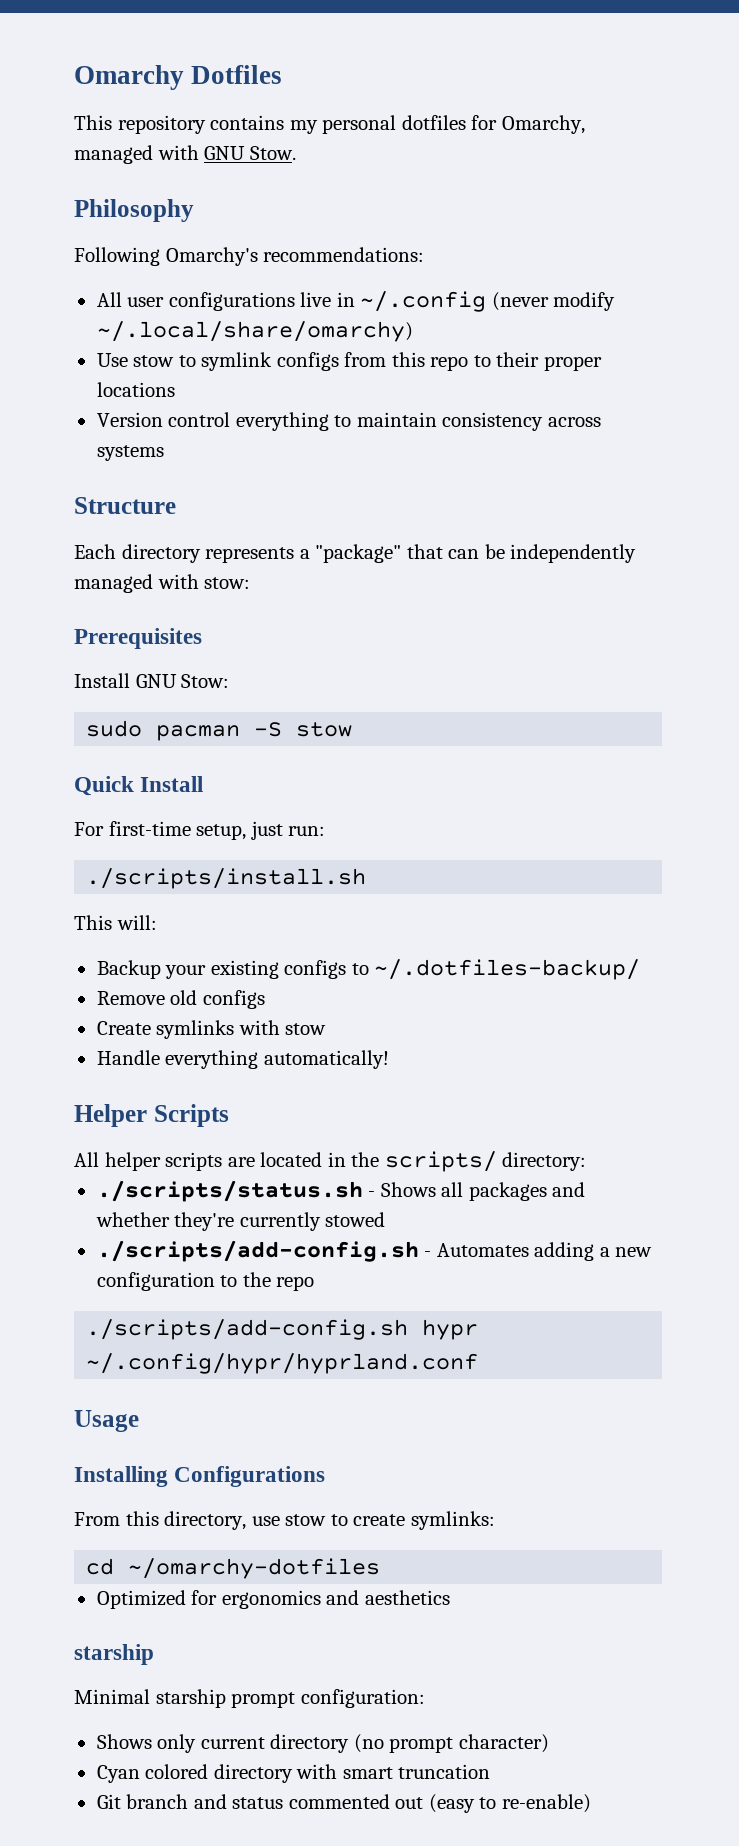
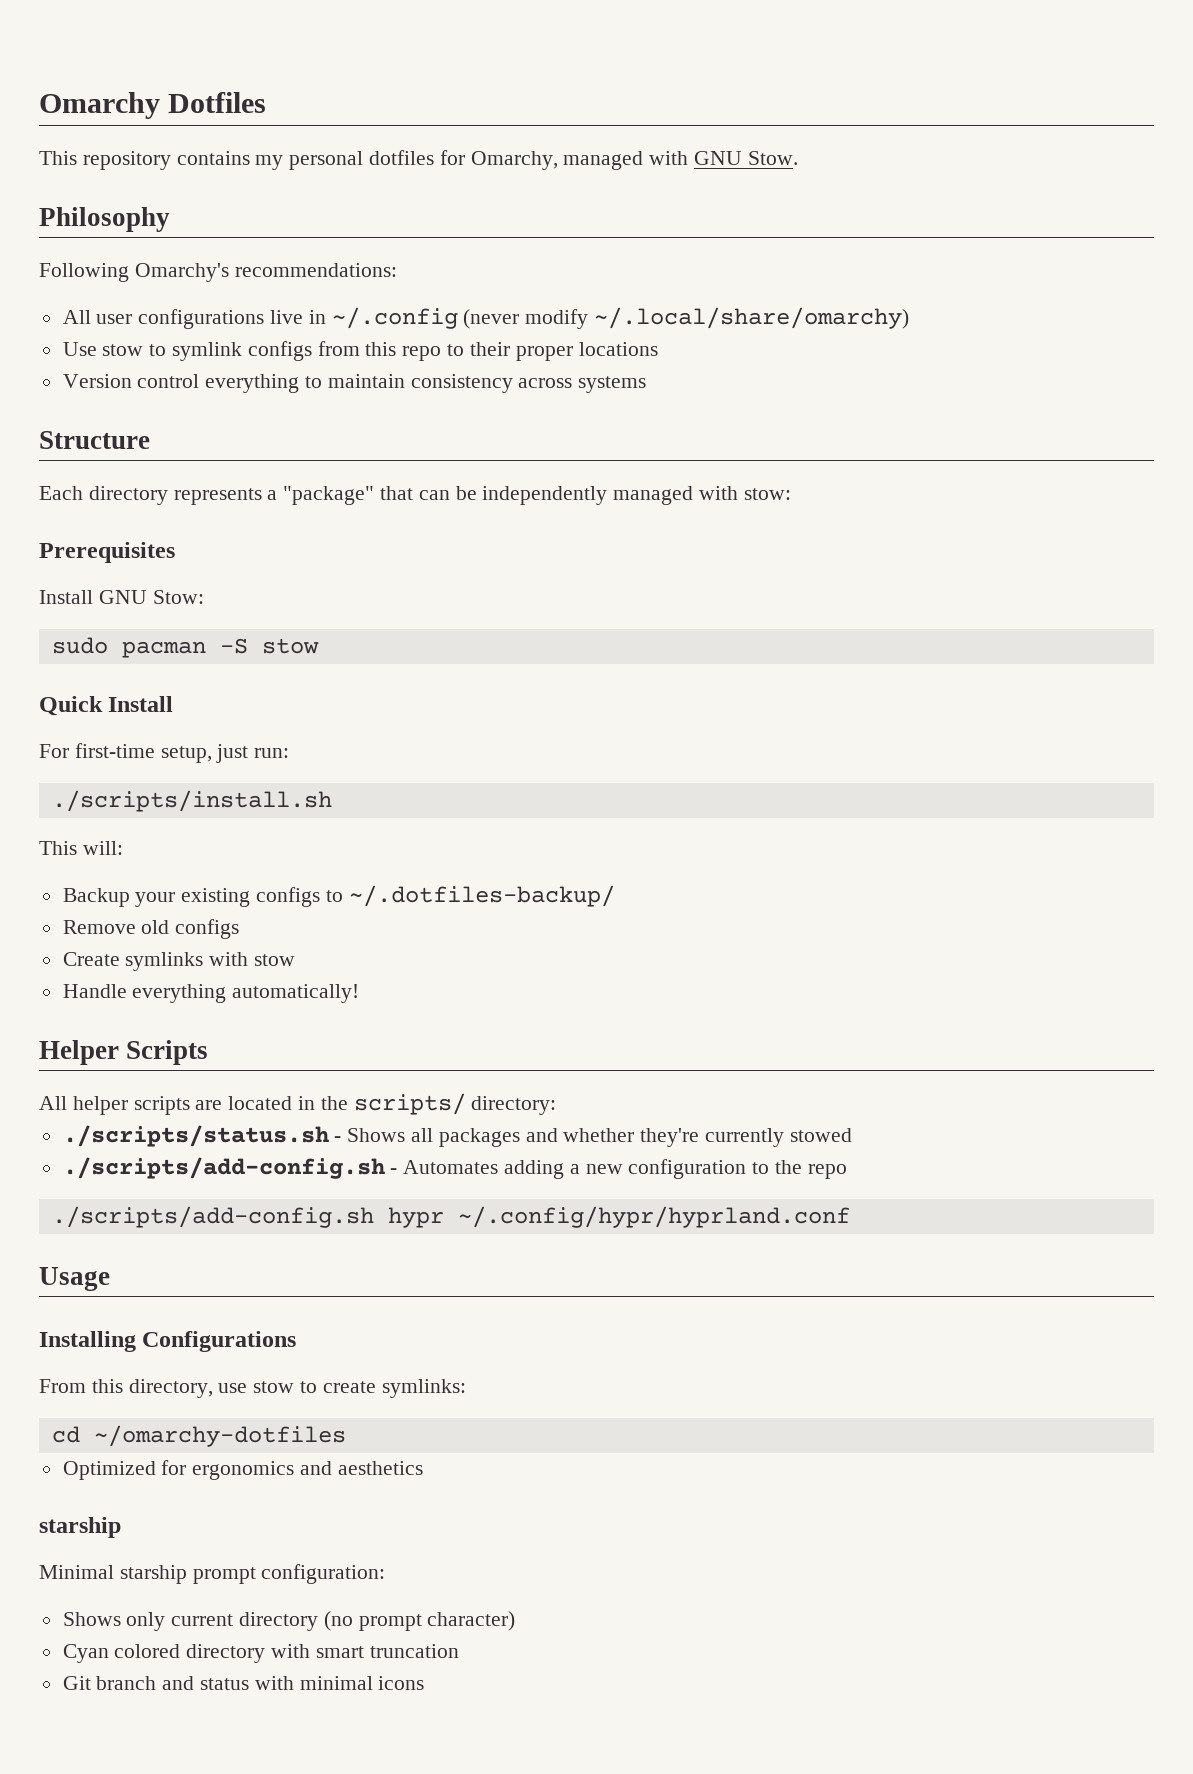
- Git branch and status commented out (easy to re-enable)
+ Git branch and status with minimal icons

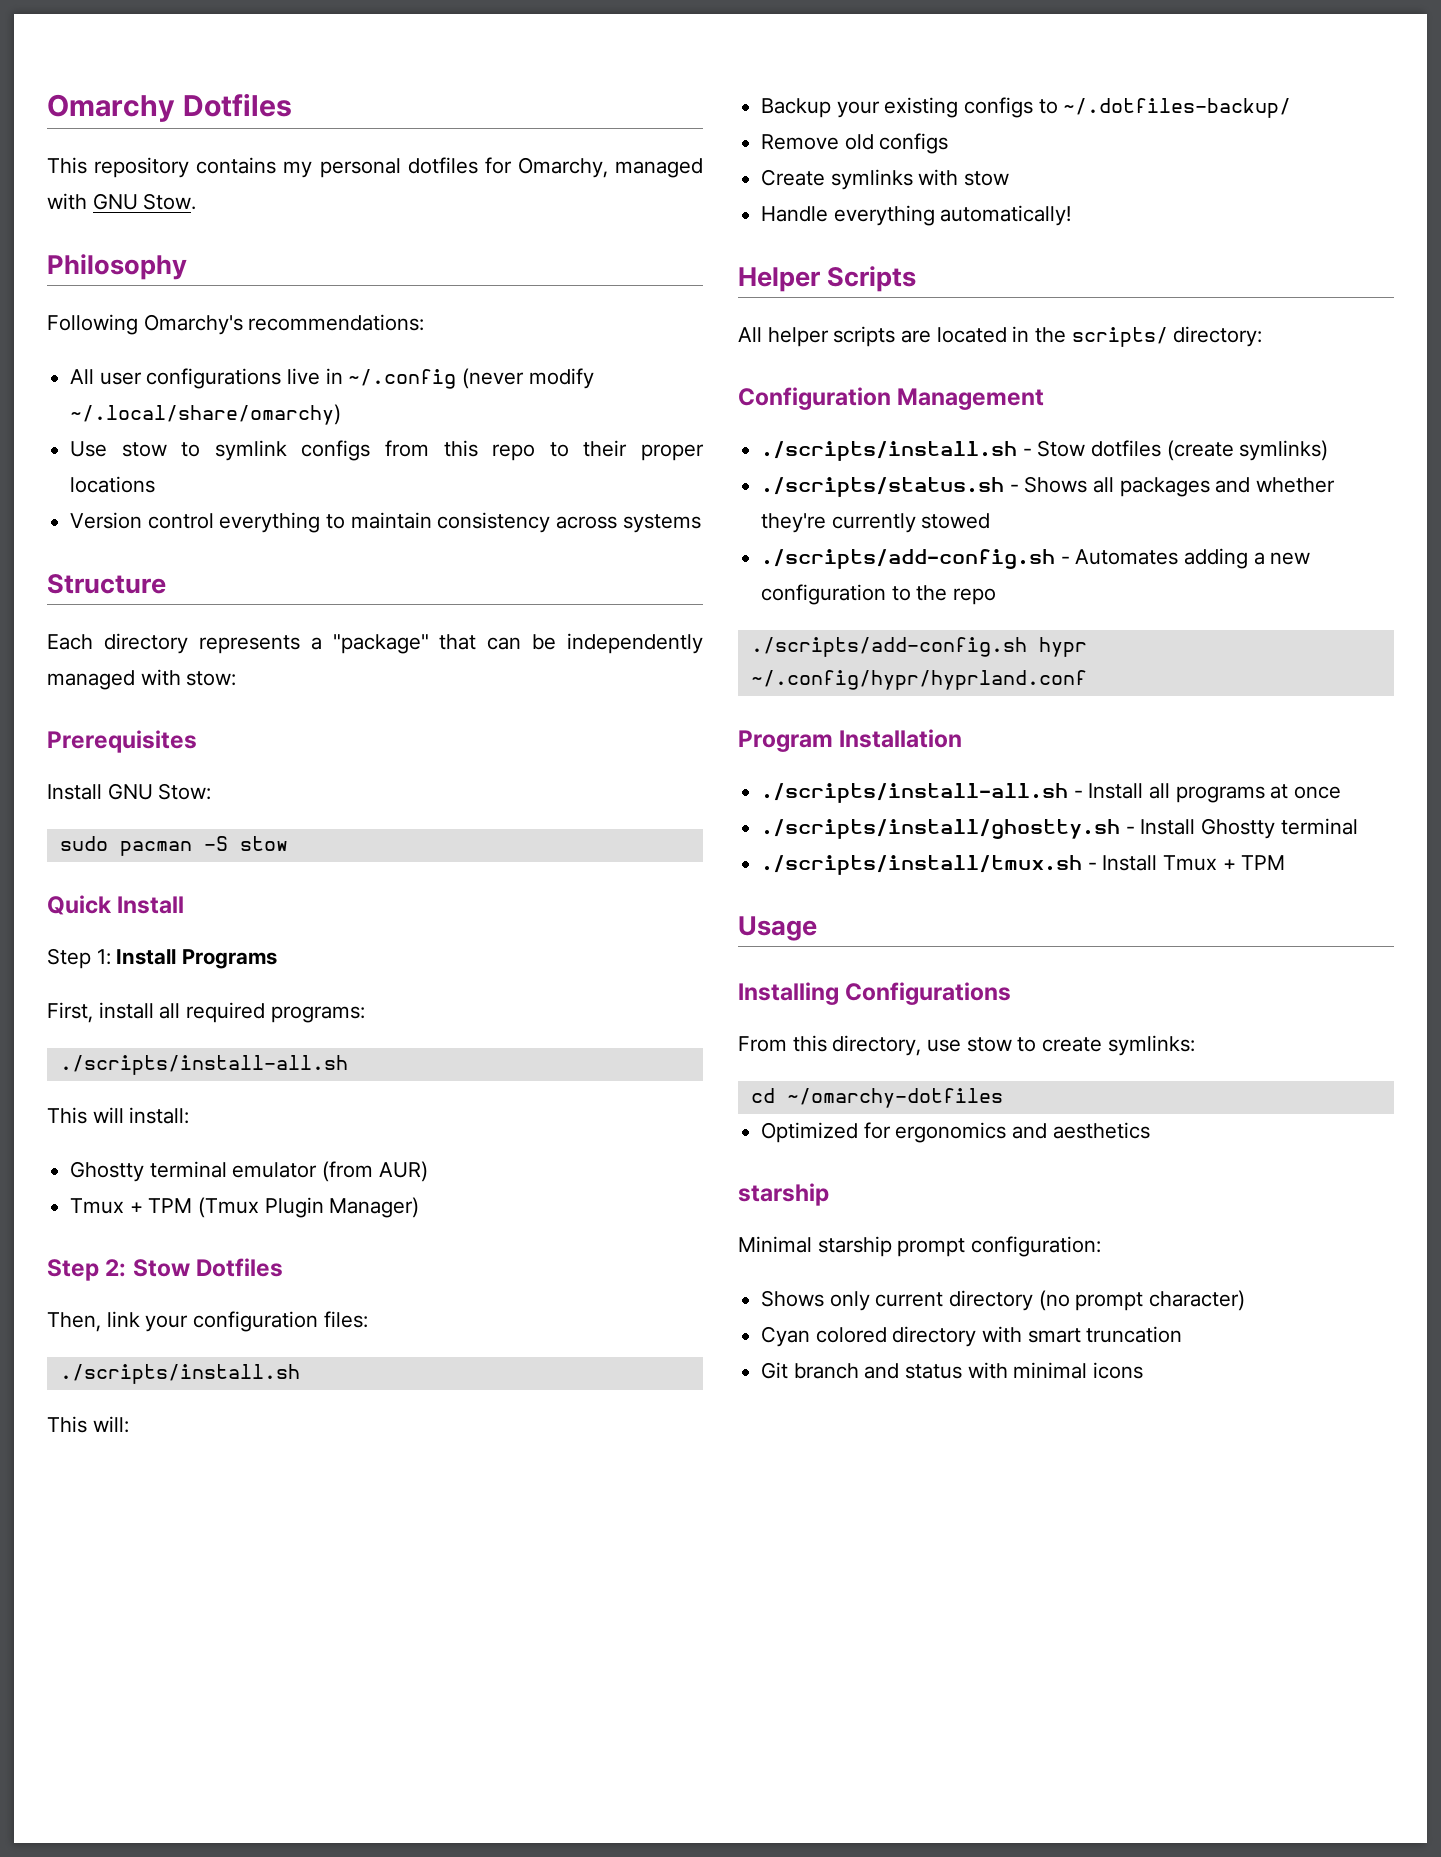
- For first-time setup, just run:
+ Step 1: Install Programs
+ First, install all required programs:
+ ./scripts/install-all.sh
+ This will install:
+ Ghostty terminal emulator (from AUR)
+ Tmux + TPM (Tmux Plugin Manager)
+ Step 2: Stow Dotfiles
+ Then, link your configuration files:
+ Configuration Management
+ ./scripts/install.sh - Stow dotfiles (create symlinks)
+ Program Installation
+ ./scripts/install-all.sh - Install all programs at once
+ ./scripts/install/ghostty.sh - Install Ghostty terminal
+ ./scripts/install/tmux.sh - Install Tmux + TPM

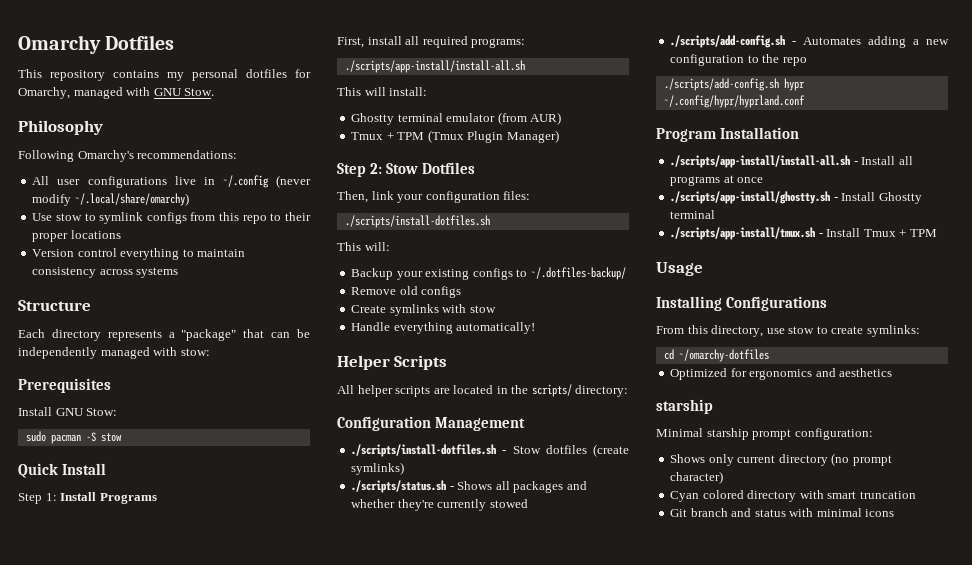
  First, install all required programs:
- ./scripts/install-all.sh
+ ./scripts/app-install/install-all.sh
  Then, link your configuration files:
- ./scripts/install.sh
+ ./scripts/install-dotfiles.sh
- ./scripts/install.sh - Stow dotfiles (create symlinks)
+ ./scripts/install-dotfiles.sh - Stow dotfiles (create symlinks)
- ./scripts/install-all.sh - Install all programs at once
+ ./scripts/app-install/install-all.sh - Install all programs at once
- ./scripts/install/ghostty.sh - Install Ghostty terminal
+ ./scripts/app-install/ghostty.sh - Install Ghostty terminal
- ./scripts/install/tmux.sh - Install Tmux + TPM
+ ./scripts/app-install/tmux.sh - Install Tmux + TPM

